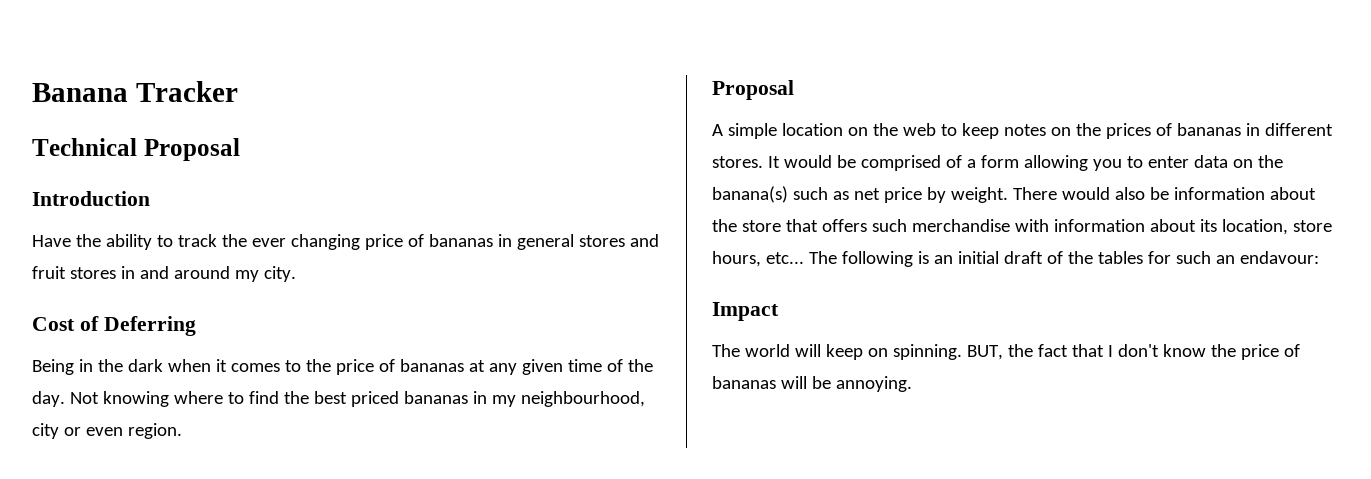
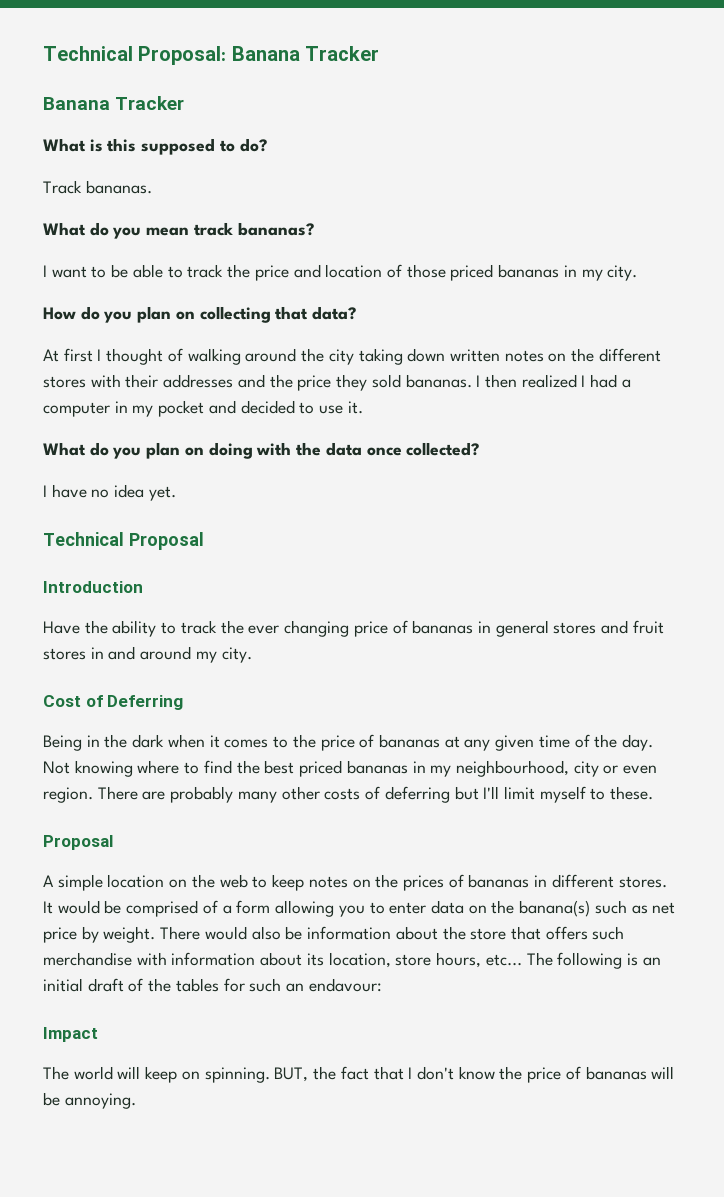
+ Technical Proposal: Banana Tracker
  Banana Tracker
+ What is this supposed to do?
+ Track bananas.
+ What do you mean track bananas?
+ I want to be able to track the price and location of those priced bananas in my city.
+ How do you plan on collecting that data?
+ At first I thought of walking around the city taking down written notes on the different stores with their addresses and the price they sold bananas. I then realized I had a computer in my pocket and decided to use it.
+ What do you plan on doing with the data once collected?
+ I have no idea yet.
+ There are probably many other costs of deferring but I'll limit myself to these.

